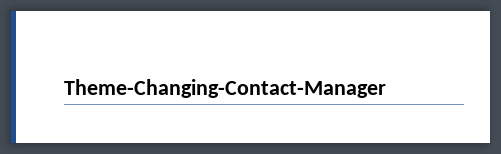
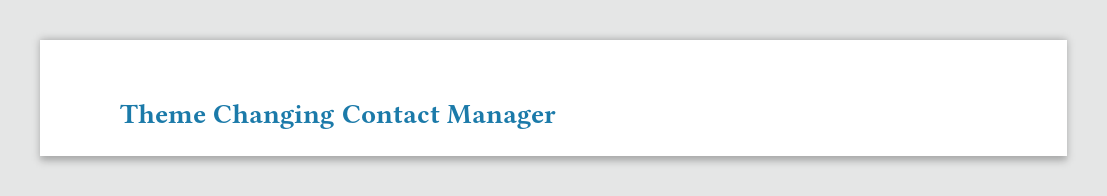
- Theme-Changing-Contact-Manager
+ Theme Changing Contact Manager

